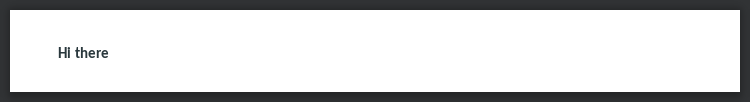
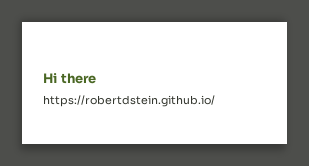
+ https://robertdstein.github.io/

